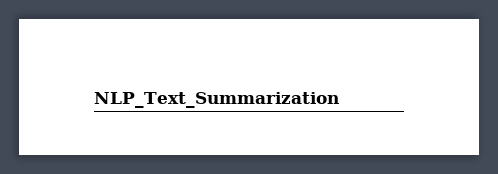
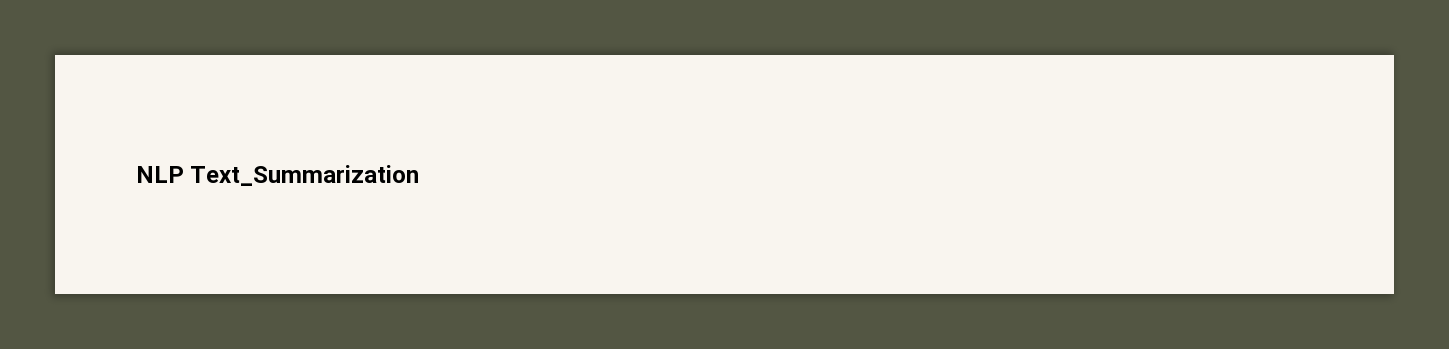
- NLP_Text_Summarization
+ NLP Text_Summarization

